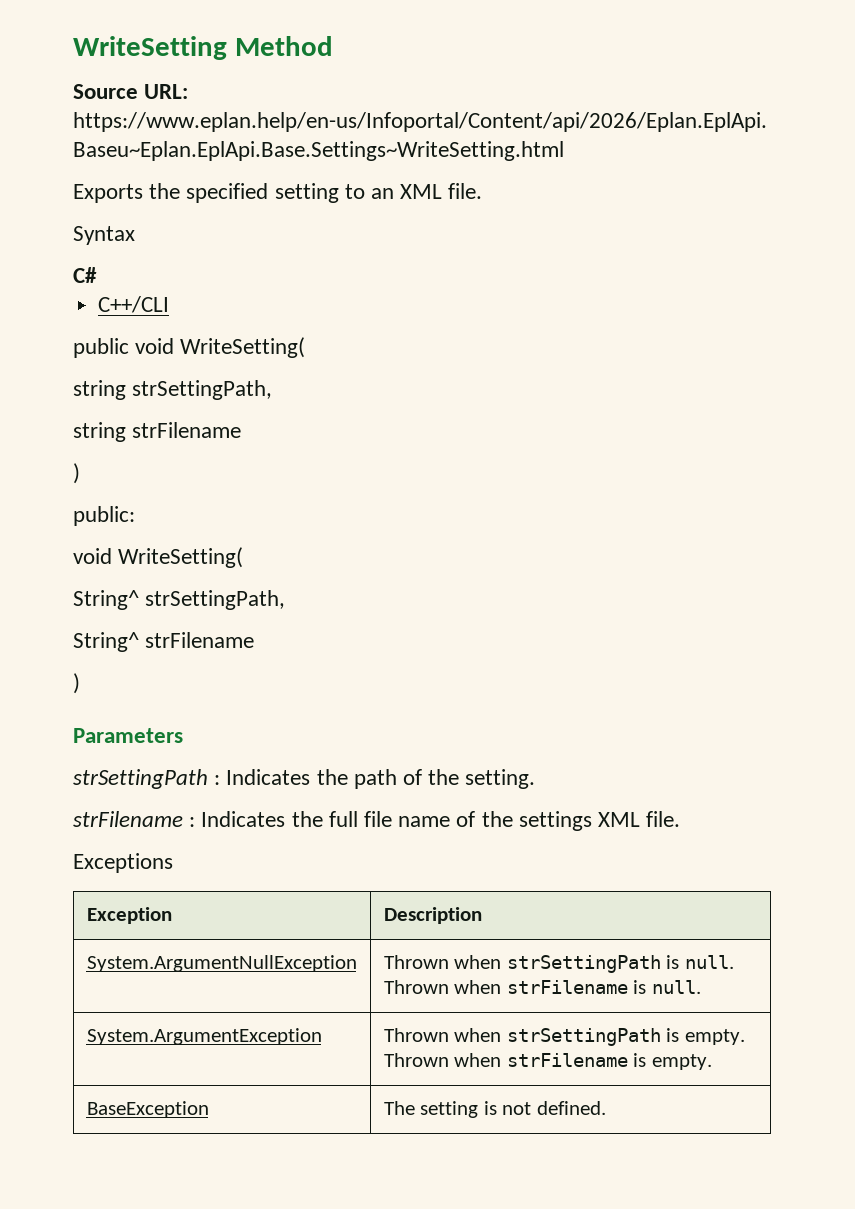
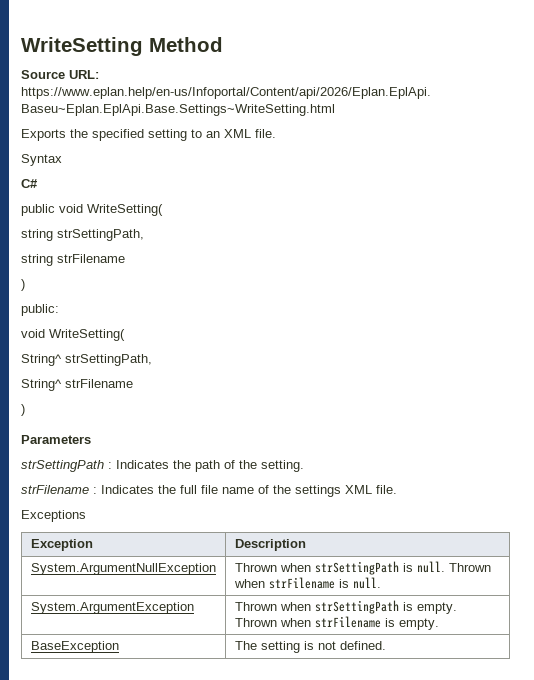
- C++/CLI

